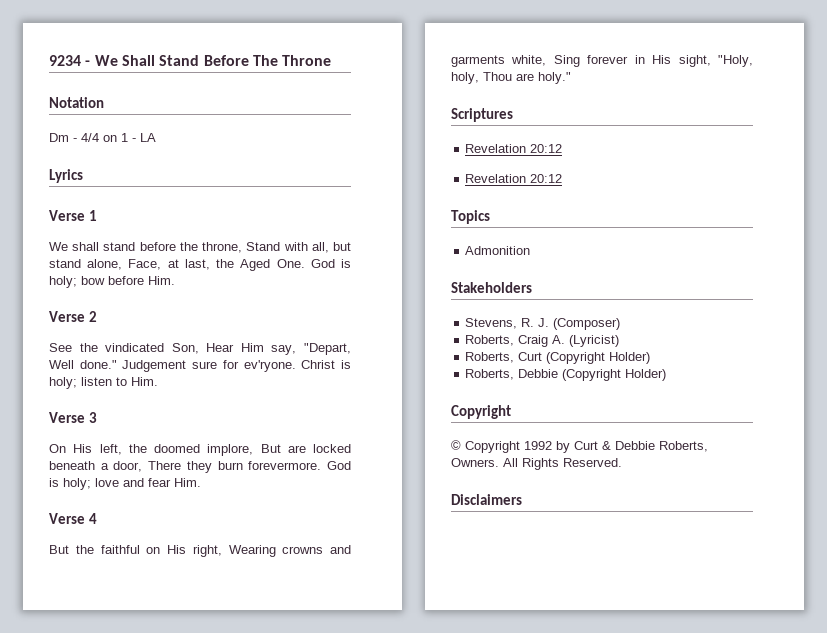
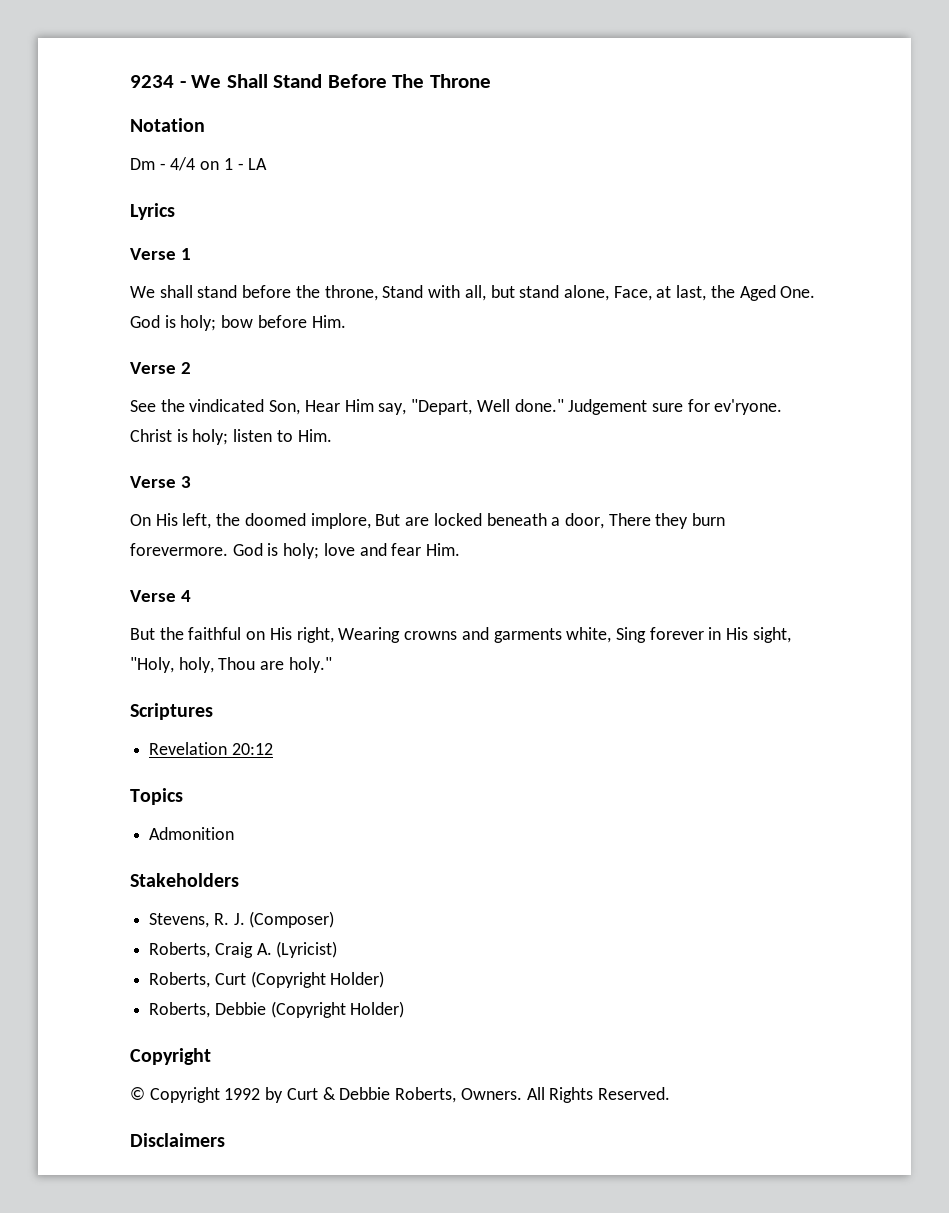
  Scriptures
- Revelation 20:12

